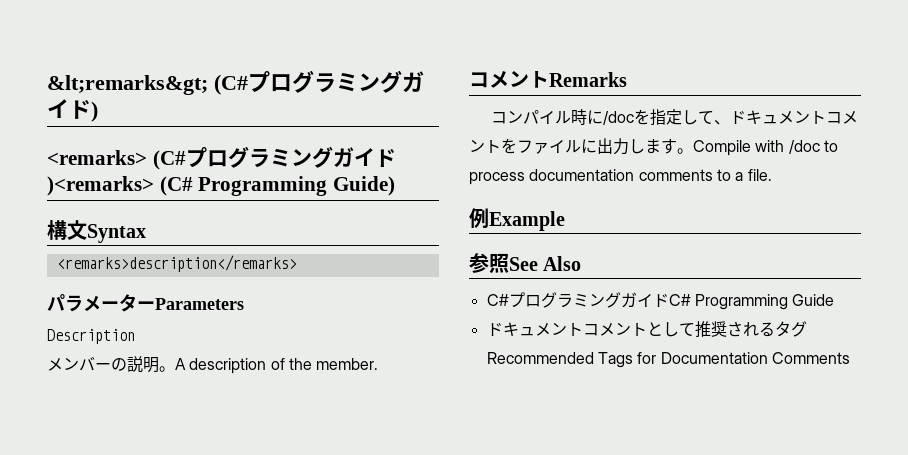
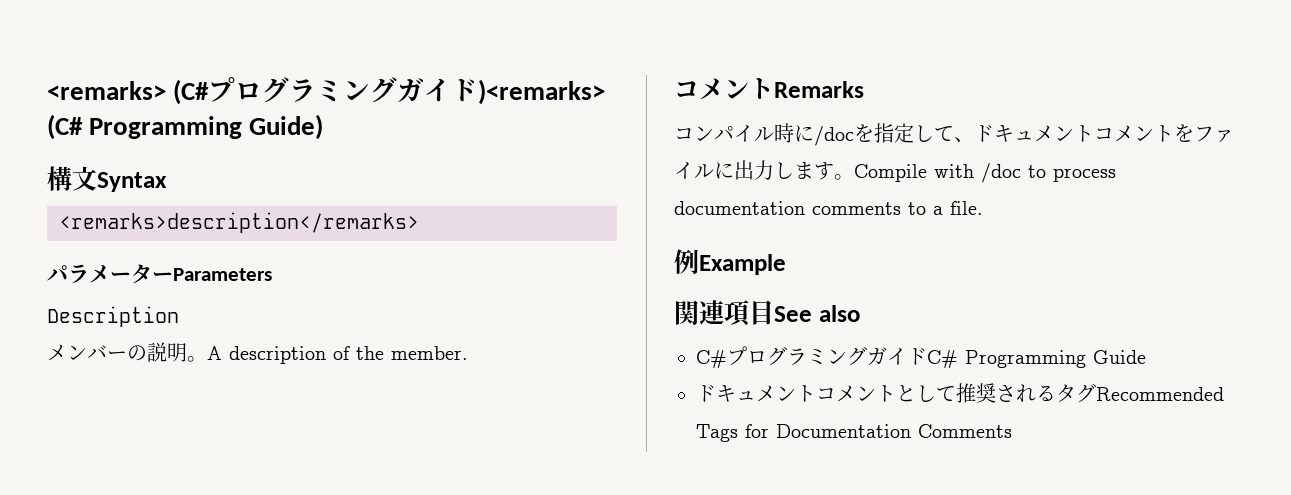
- &lt;remarks&gt; (C#プログラミングガイド)
- 参照See Also
+ 関連項目See also

